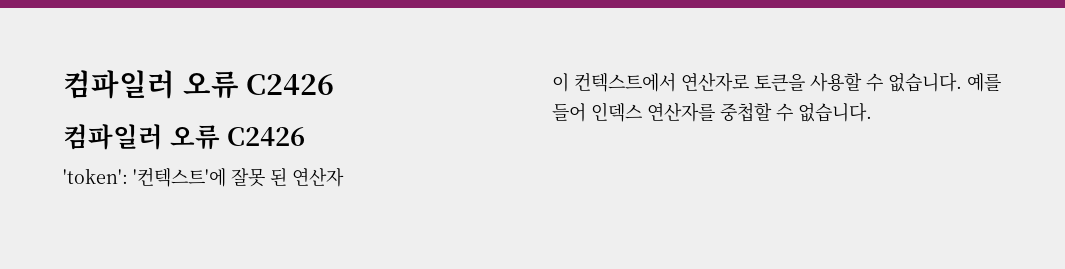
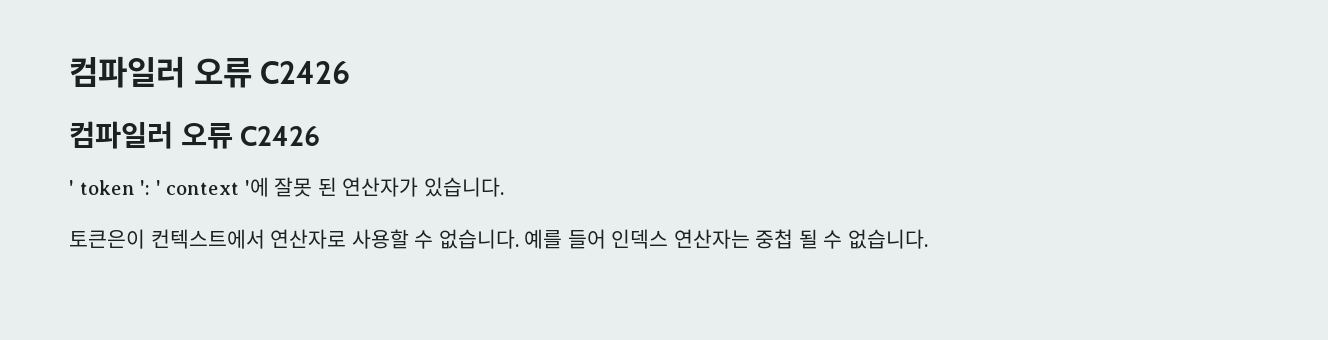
- 'token': '컨텍스트'에 잘못 된 연산자
- 이 컨텍스트에서 연산자로 토큰을 사용할 수 없습니다.
+ ' token ': ' context '에 잘못 된 연산자가 있습니다.
+ 토큰은이 컨텍스트에서 연산자로 사용할 수 없습니다.
- 예를 들어 인덱스 연산자를 중첩할 수 없습니다.
+ 예를 들어 인덱스 연산자는 중첩 될 수 없습니다.

